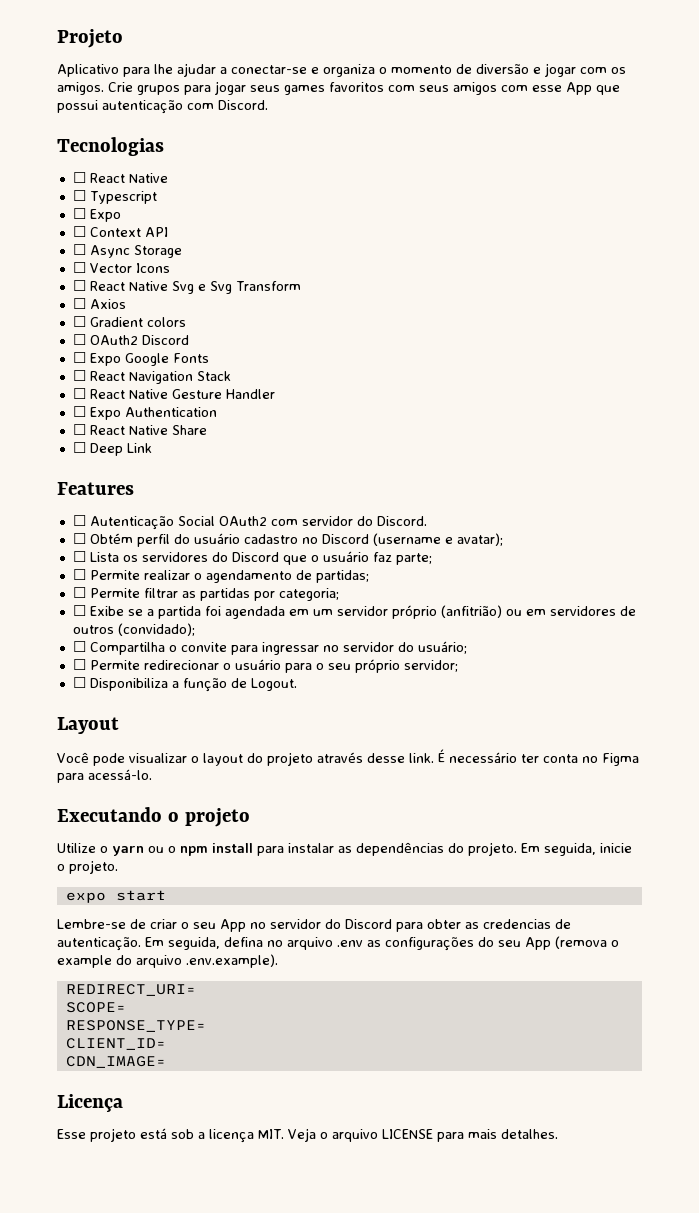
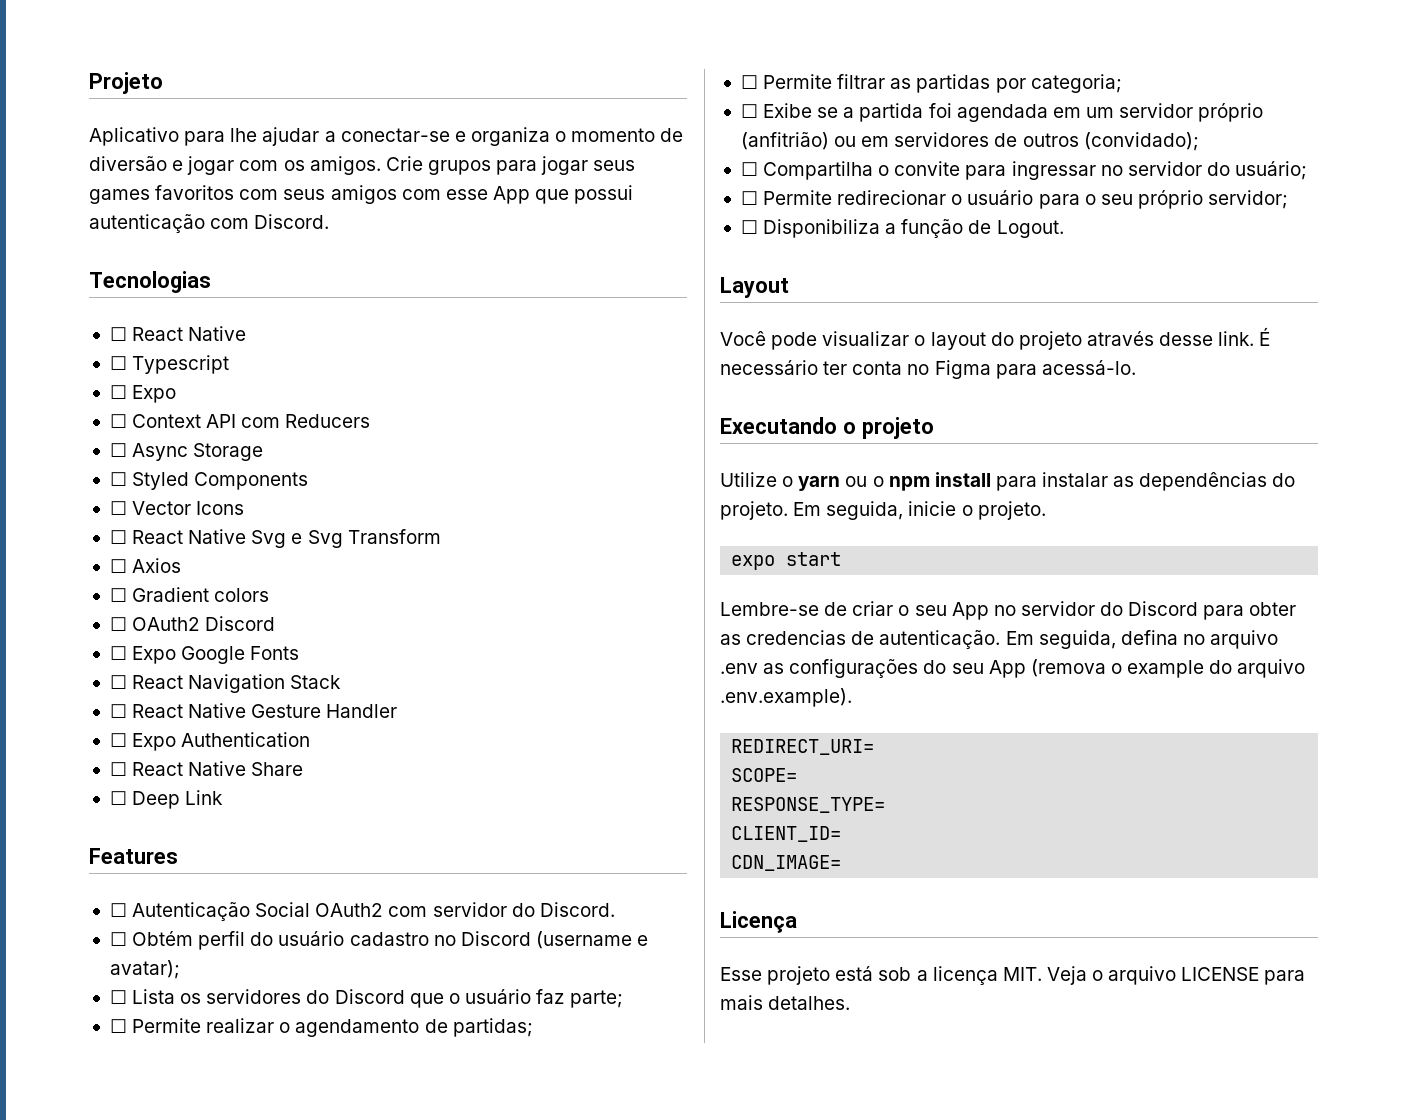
- ☐ Context API
+ ☐ Context API com Reducers
+ ☐ Styled Components

